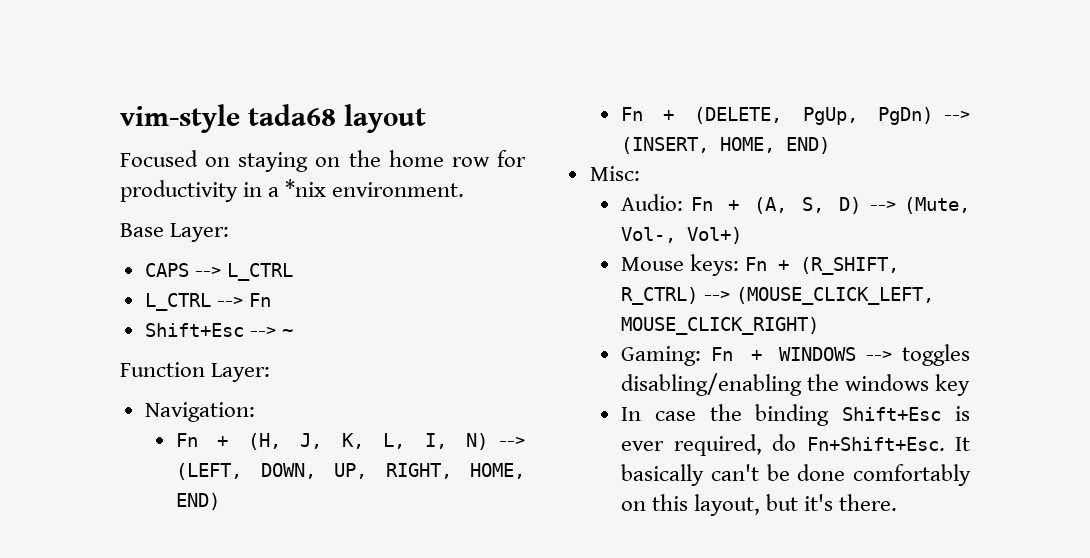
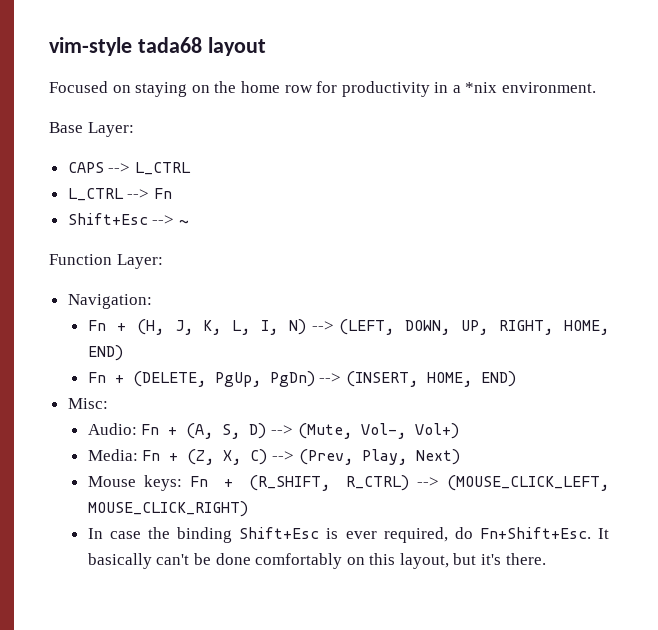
+ Media: Fn + (Z, X, C) --> (Prev, Play, Next)
- Gaming: Fn + WINDOWS --> toggles disabling/enabling the windows key

